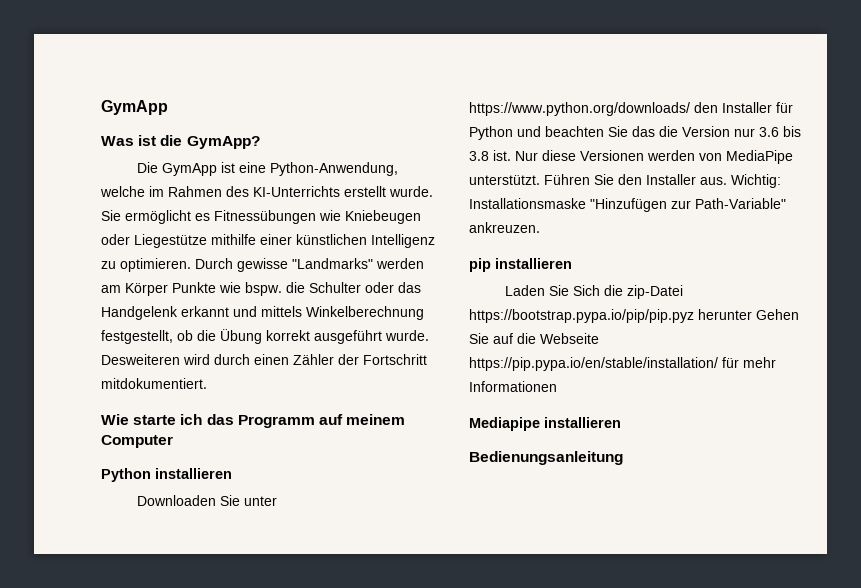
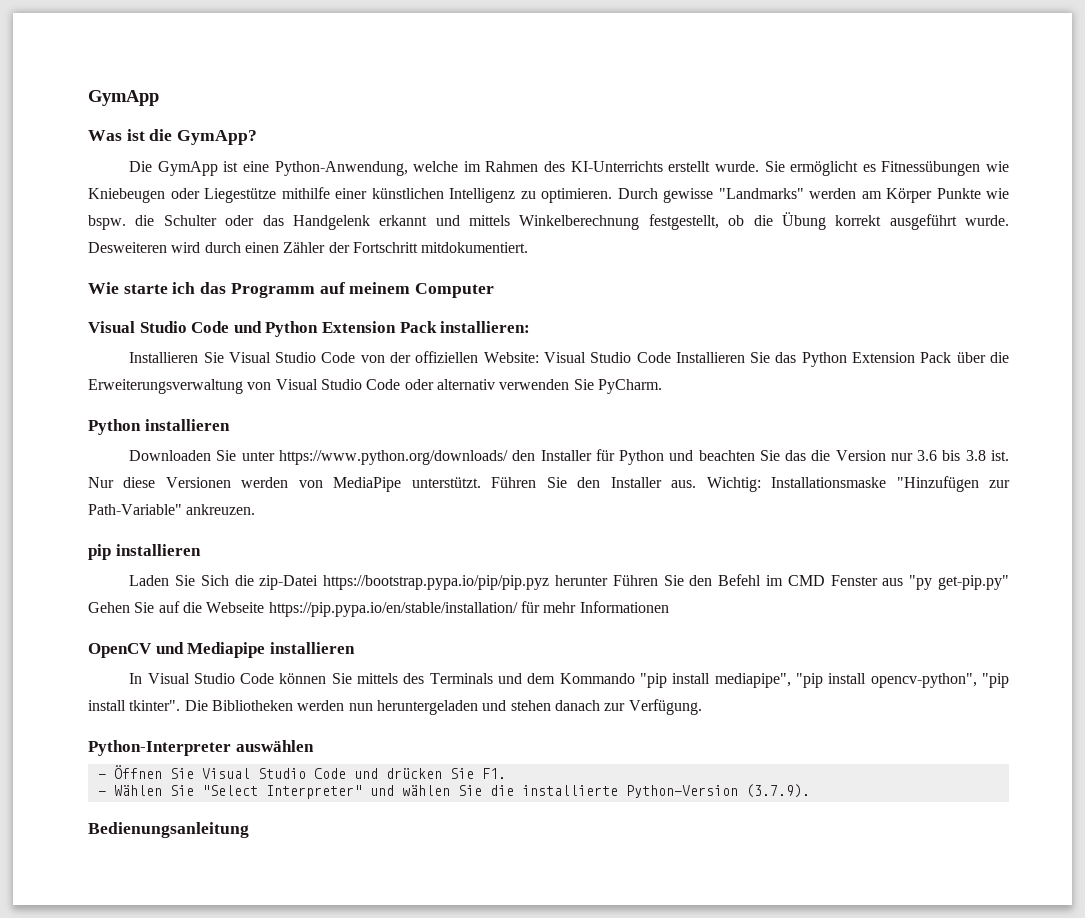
+ Visual Studio Code und Python Extension Pack installieren:
+ Installieren Sie Visual Studio Code von der offiziellen Website: Visual Studio Code Installieren Sie das Python Extension Pack über die Erweiterungsverwaltung von Visual Studio Code oder alternativ verwenden Sie PyCharm.
- Laden Sie Sich die zip-Datei https://bootstrap.pypa.io/pip/pip.pyz herunter Gehen Sie auf die Webseite https://pip.pypa.io/en/stable/installation/ für mehr Informationen
+ Laden Sie Sich die zip-Datei https://bootstrap.pypa.io/pip/pip.pyz herunter Führen Sie den Befehl im CMD Fenster aus "py get-pip.py" Gehen Sie auf die Webseite https://pip.pypa.io/en/stable/installation/ für mehr Informationen
- Mediapipe installieren
+ OpenCV und Mediapipe installieren
+ In Visual Studio Code können Sie mittels des Terminals und dem Kommando "pip install mediapipe", "pip install opencv-python", "pip install tkinter". Die Bibliotheken werden nun heruntergeladen und stehen danach zur Verfügung.
+ Python-Interpreter auswählen
+ - Öffnen Sie Visual Studio Code und drücken Sie F1.
+ - Wählen Sie "Select Interpreter" und wählen Sie die installierte Python-Version (3.7.9).

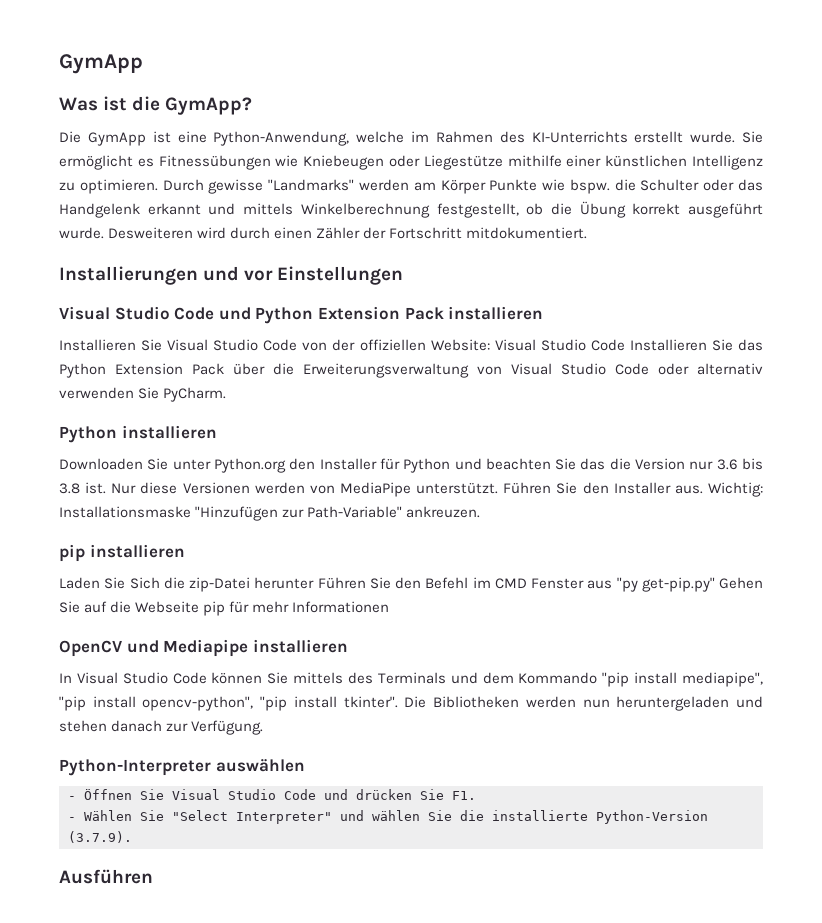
- Wie starte ich das Programm auf meinem Computer
+ Installierungen und vor Einstellungen
- Visual Studio Code und Python Extension Pack installieren:
+ Visual Studio Code und Python Extension Pack installieren
- Downloaden Sie unter https://www.python.org/downloads/ den Installer für Python und beachten Sie das die Version nur 3.6 bis 3.8 ist.
+ Downloaden Sie unter Python.org den Installer für Python und beachten Sie das die Version nur 3.6 bis 3.8 ist.
- Laden Sie Sich die zip-Datei https://bootstrap.pypa.io/pip/pip.pyz herunter Führen Sie den Befehl im CMD Fenster aus "py get-pip.py" Gehen Sie auf die Webseite https://pip.pypa.io/en/stable/installation/ für mehr Informationen
+ Laden Sie Sich die zip-Datei herunter Führen Sie den Befehl im CMD Fenster aus "py get-pip.py" Gehen Sie auf die Webseite pip für mehr Informationen
- Bedienungsanleitung
+ Ausführen

